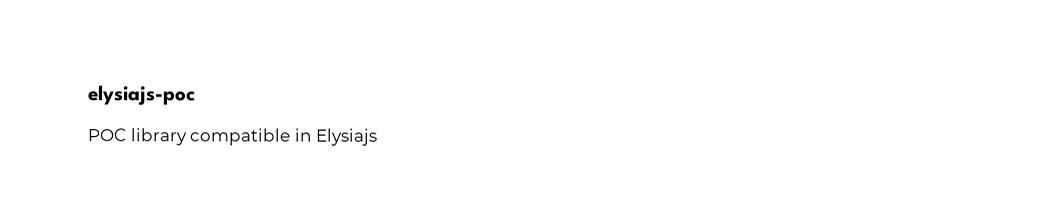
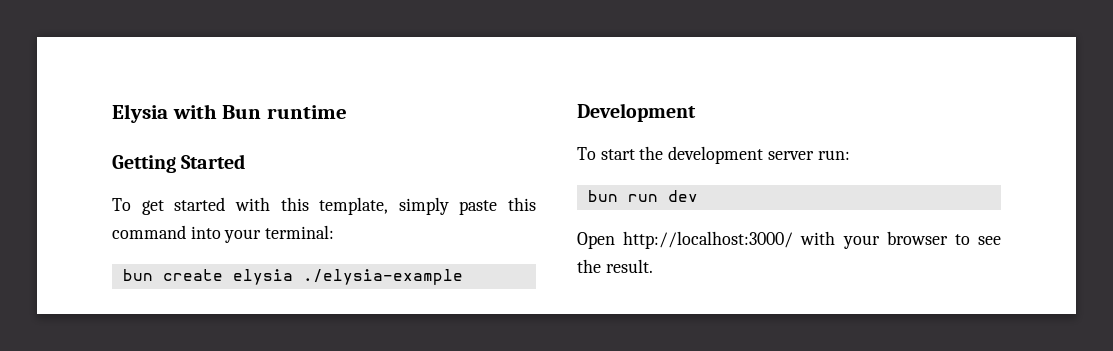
- elysiajs-poc
- POC library compatible in Elysiajs
+ Elysia with Bun runtime
+ Getting Started
+ To get started with this template, simply paste this command into your terminal:
+ bun create elysia ./elysia-example
+ Development
+ To start the development server run:
+ bun run dev
+ Open http://localhost:3000/ with your browser to see the result.

